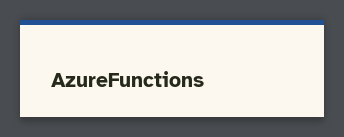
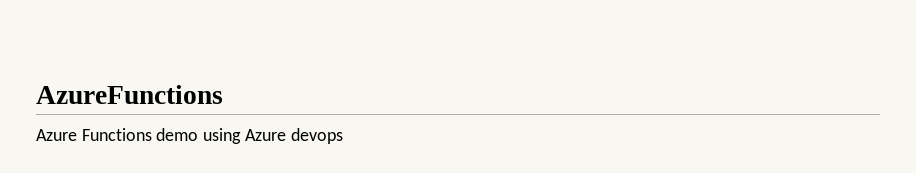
+ Azure Functions demo using Azure devops

